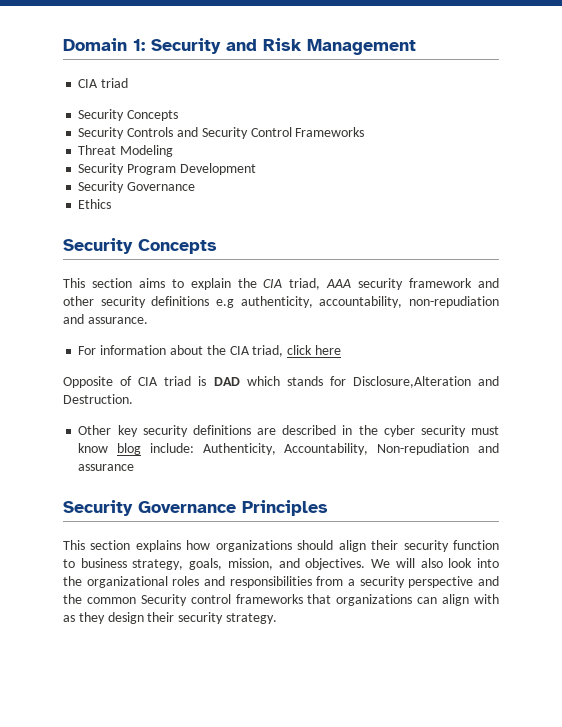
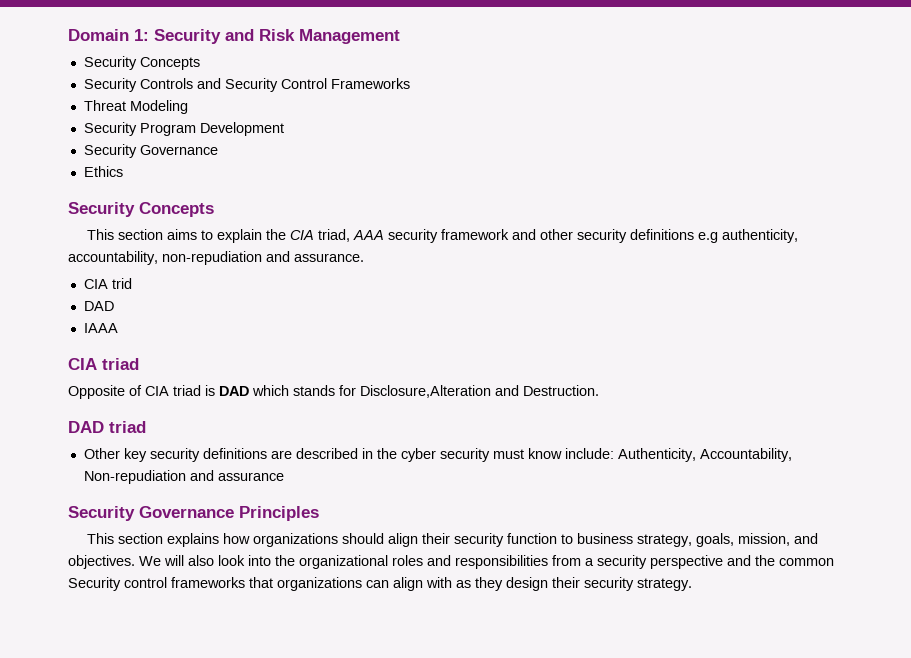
  Domain 1: Security and Risk Management
- CIA triad
- For information about the CIA triad, click here
+ CIA trid
+ DAD
+ IAAA
+ CIA triad
+ DAD triad
- Other key security definitions are described in the cyber security must know blog include: Authenticity, Accountability, Non-repudiation and assurance
+ Other key security definitions are described in the cyber security must know include: Authenticity, Accountability, Non-repudiation and assurance

